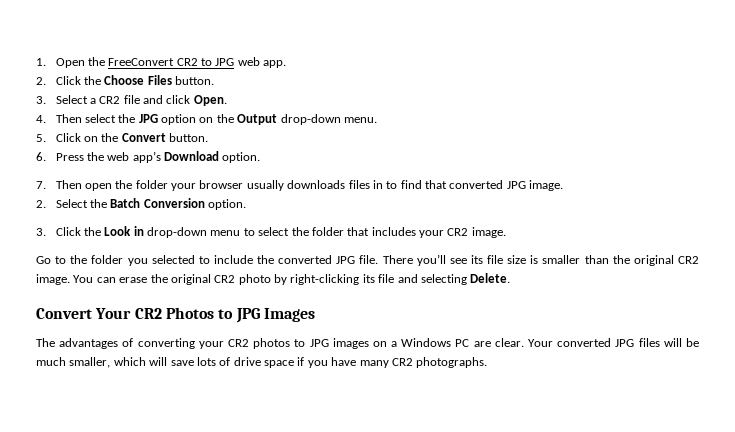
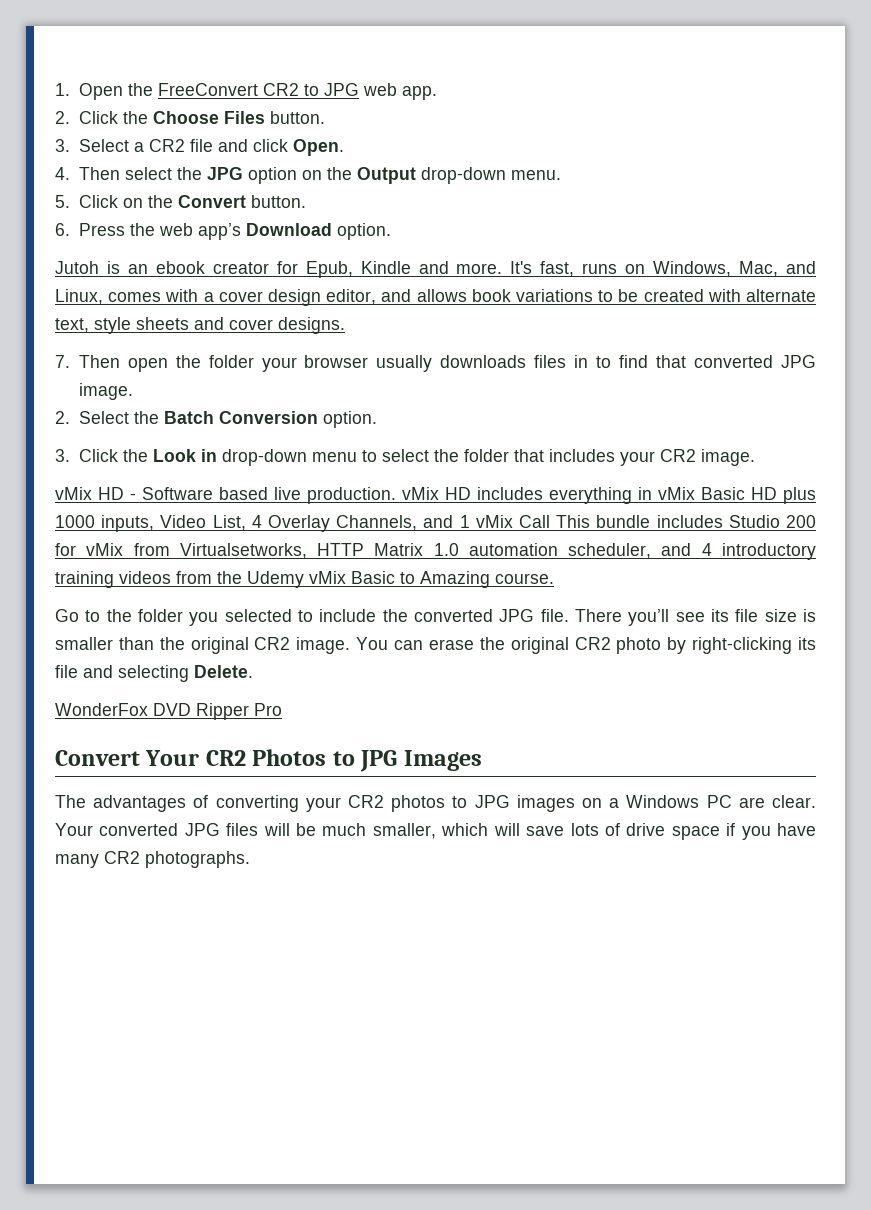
+ Jutoh is an ebook creator for Epub, Kindle and more. It's fast, runs on Windows, Mac, and Linux, comes with a cover design editor, and allows book variations to be created with alternate text, style sheets and cover designs.
+ vMix HD - Software based live production. vMix HD includes everything in vMix Basic HD plus 1000 inputs, Video List, 4 Overlay Channels, and 1 vMix Call This bundle includes Studio 200 for vMix from Virtualsetworks, HTTP Matrix 1.0 automation scheduler, and 4 introductory training videos from the Udemy vMix Basic to Amazing course.
+ WonderFox DVD Ripper Pro

